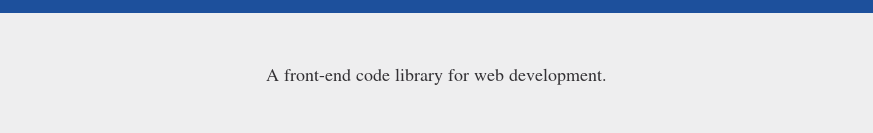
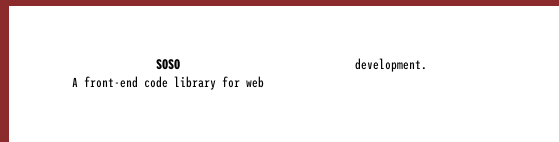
+ SOSO

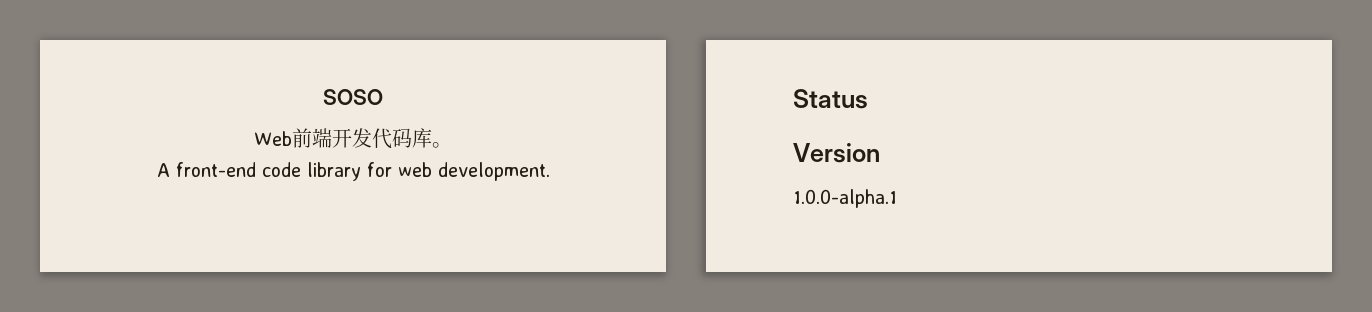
+ Web前端开发代码库。
+ Status
+ Version
+ 1.0.0-alpha.1

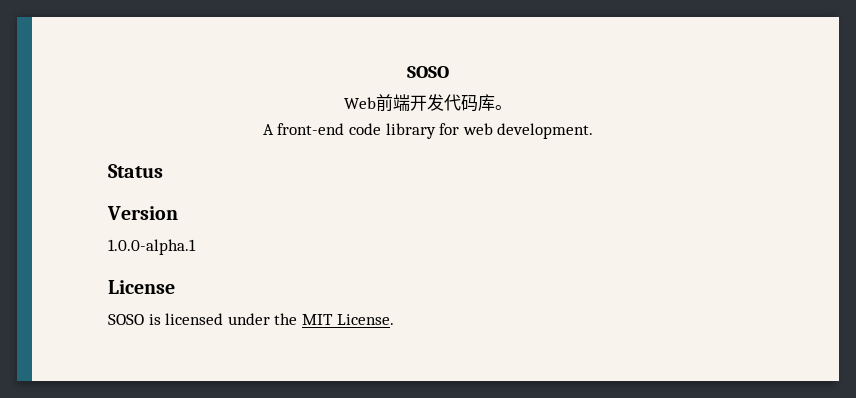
+ License
+ SOSO is licensed under the MIT License.

